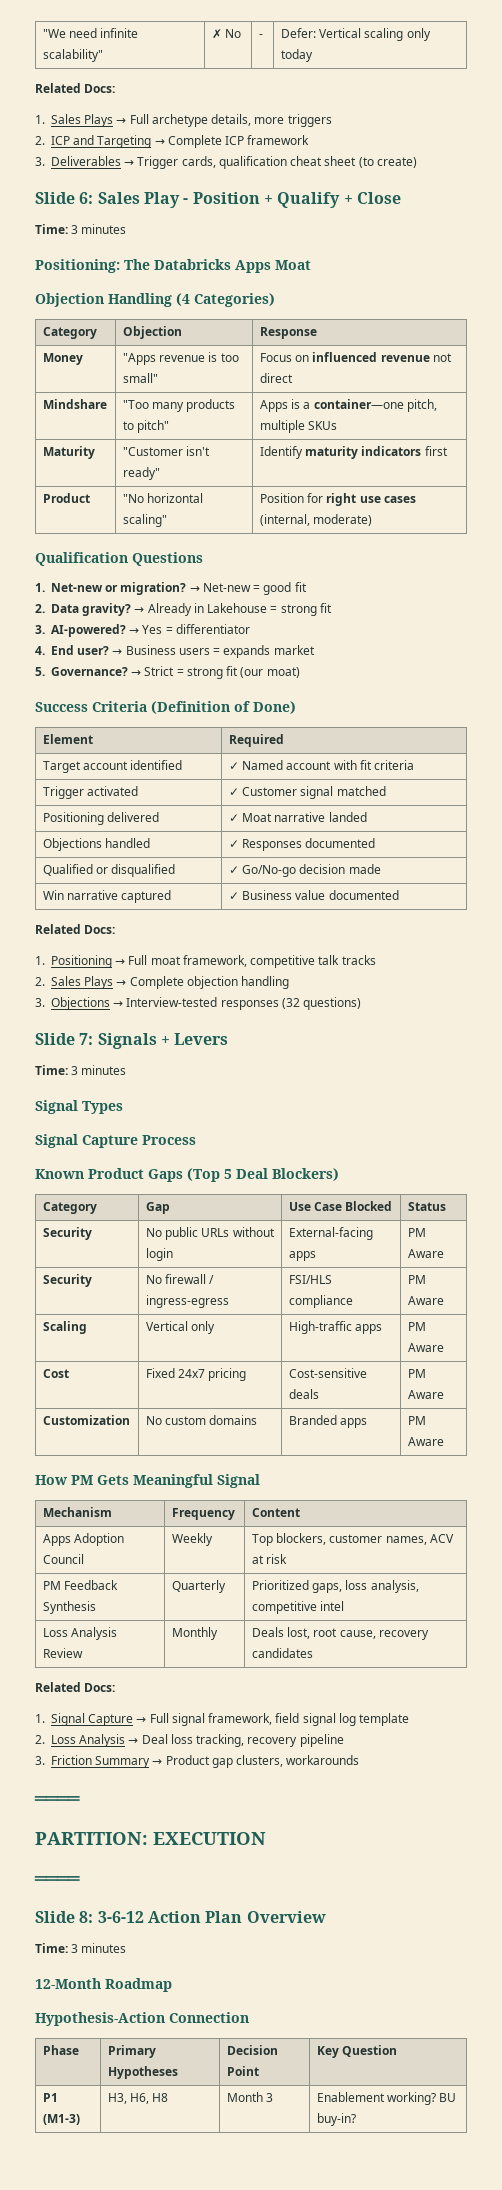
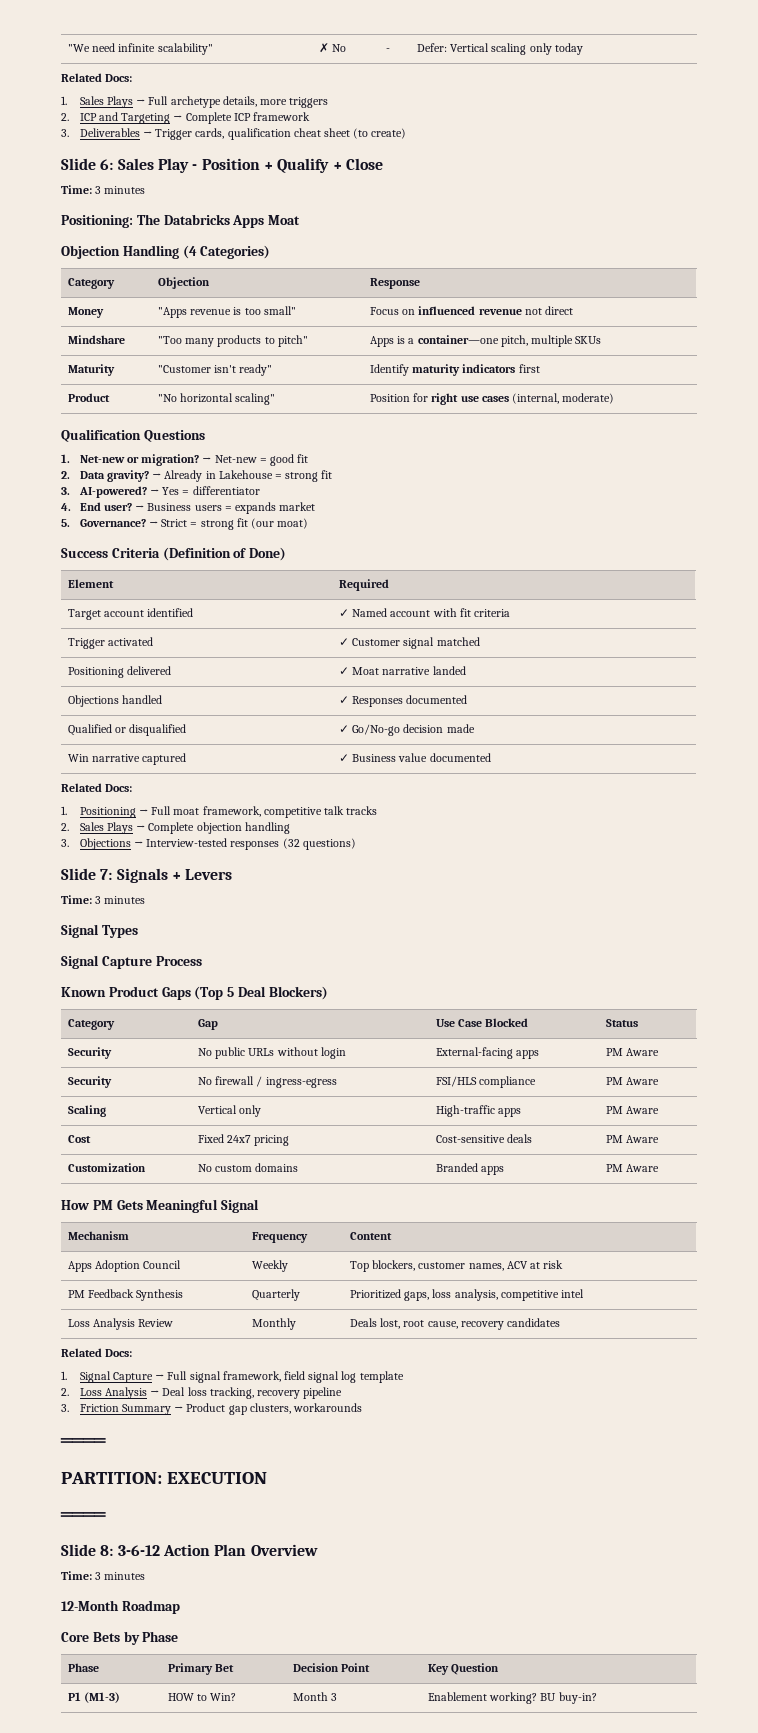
- Hypothesis-Action Connection
+ Core Bets by Phase
- Phase | Primary Hypotheses | Decision Point | Key Question
+ Phase | Primary Bet | Decision Point | Key Question
- P1 (M1-3) | H3, H6, H8 | Month 3 | Enablement working? BU buy-in?
+ P1 (M1-3) | HOW to Win? | Month 3 | Enablement working? BU buy-in?

